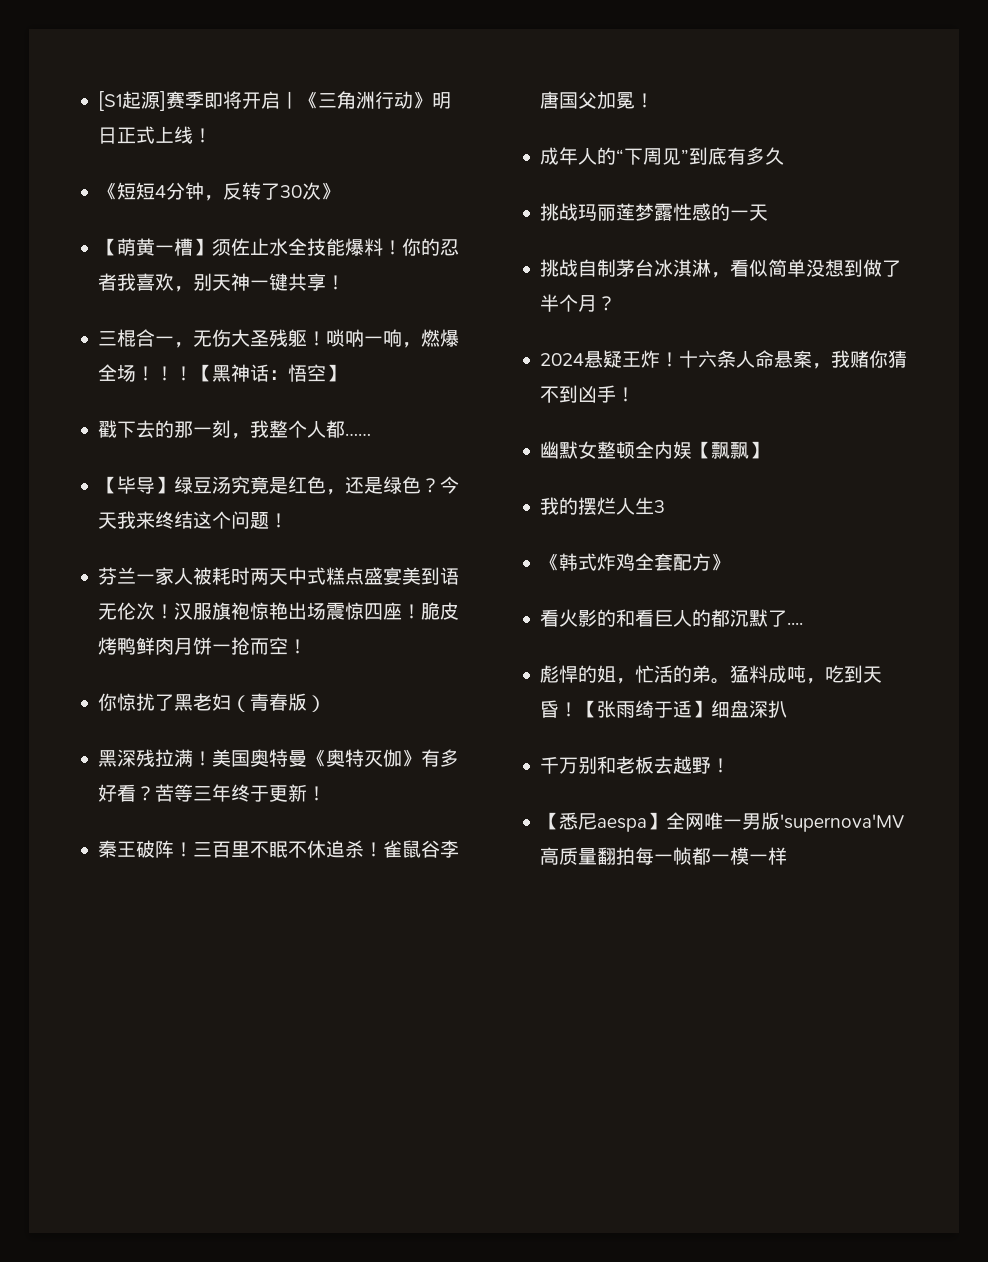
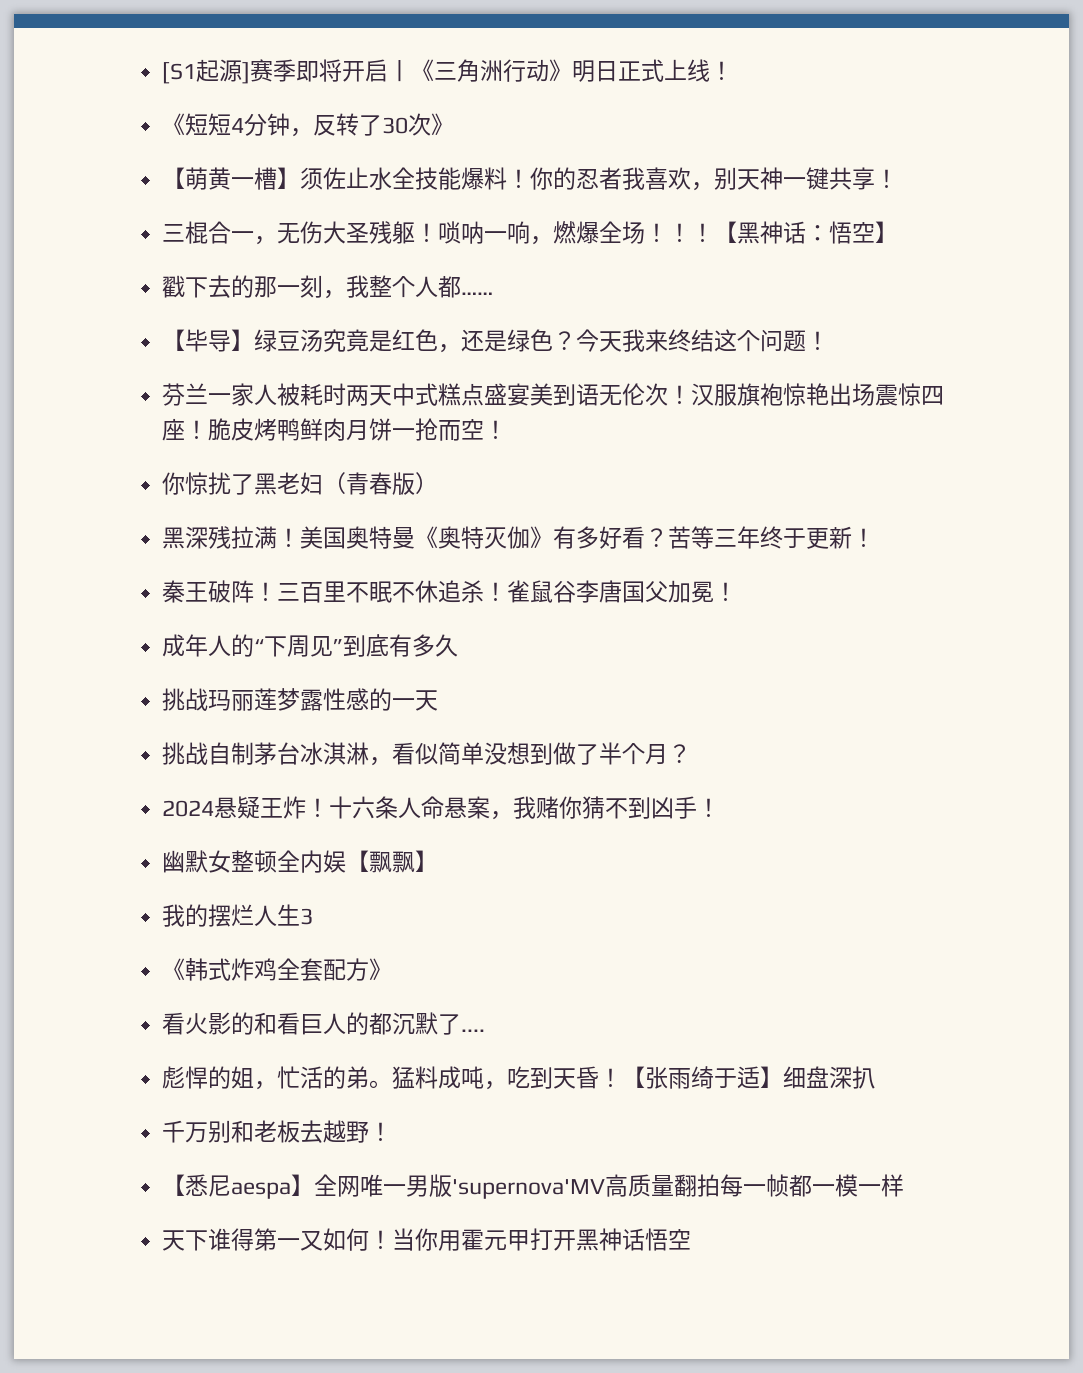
+ 天下谁得第一又如何！当你用霍元甲打开黑神话悟空

